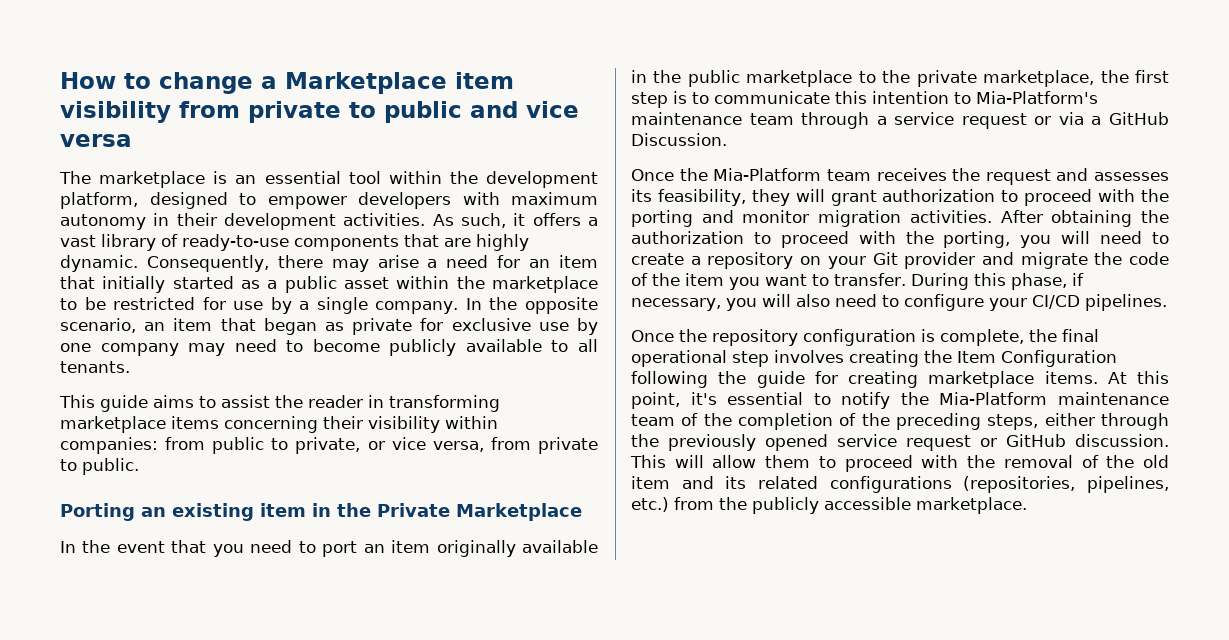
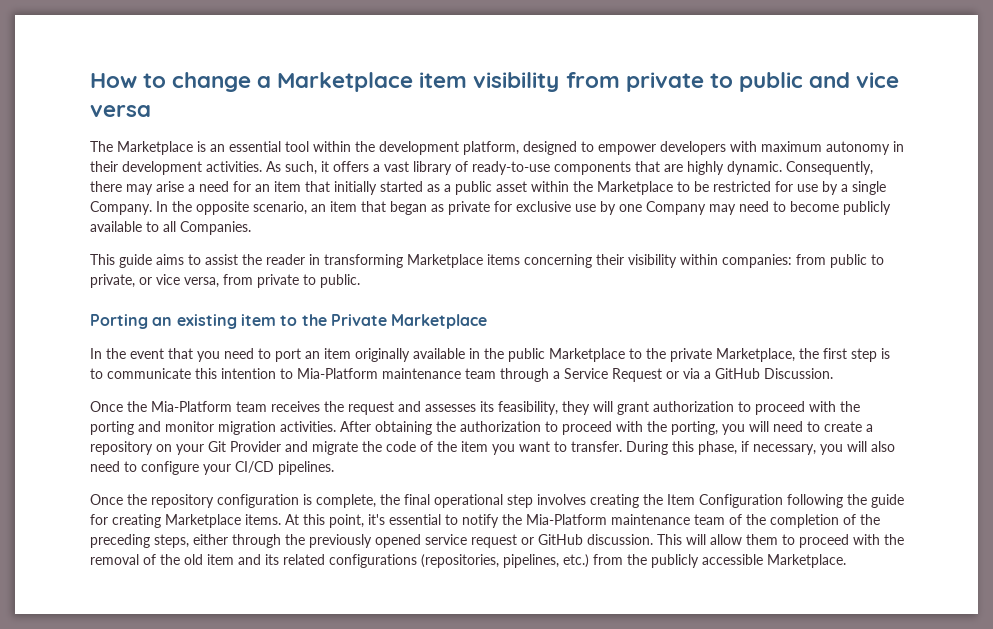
- The marketplace is an essential tool within the development platform, designed to empower developers with maximum autonomy in their development activities.
+ The Marketplace is an essential tool within the development platform, designed to empower developers with maximum autonomy in their development activities.
- Consequently, there may arise a need for an item that initially started as a public asset within the marketplace to be restricted for use by a single company.
+ Consequently, there may arise a need for an item that initially started as a public asset within the Marketplace to be restricted for use by a single Company.
- In the opposite scenario, an item that began as private for exclusive use by one company may need to become publicly available to all tenants.
+ In the opposite scenario, an item that began as private for exclusive use by one Company may need to become publicly available to all Companies.
- This guide aims to assist the reader in transforming marketplace items concerning their visibility within companies: from public to private, or vice versa, from private to public.
+ This guide aims to assist the reader in transforming Marketplace items concerning their visibility within companies: from public to private, or vice versa, from private to public.
- Porting an existing item in the Private Marketplace
+ Porting an existing item to the Private Marketplace
- In the event that you need to port an item originally available in the public marketplace to the private marketplace, the first step is to communicate this intention to Mia-Platform's maintenance team through a service request or via a GitHub Discussion.
+ In the event that you need to port an item originally available in the public Marketplace to the private Marketplace, the first step is to communicate this intention to Mia-Platform maintenance team through a Service Request or via a GitHub Discussion.
- After obtaining the authorization to proceed with the porting, you will need to create a repository on your Git provider and migrate the code of the item you want to transfer.
+ After obtaining the authorization to proceed with the porting, you will need to create a repository on your Git Provider and migrate the code of the item you want to transfer.
- Once the repository configuration is complete, the final operational step involves creating the Item Configuration following the guide for creating marketplace items.
+ Once the repository configuration is complete, the final operational step involves creating the Item Configuration following the guide for creating Marketplace items.
- This will allow them to proceed with the removal of the old item and its related configurations (repositories, pipelines, etc.) from the publicly accessible marketplace.
+ This will allow them to proceed with the removal of the old item and its related configurations (repositories, pipelines, etc.) from the publicly accessible Marketplace.

